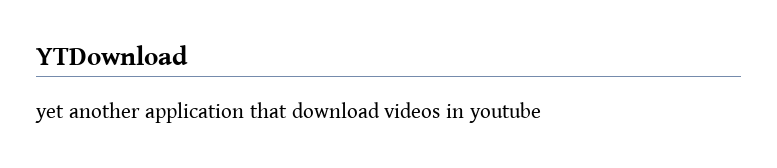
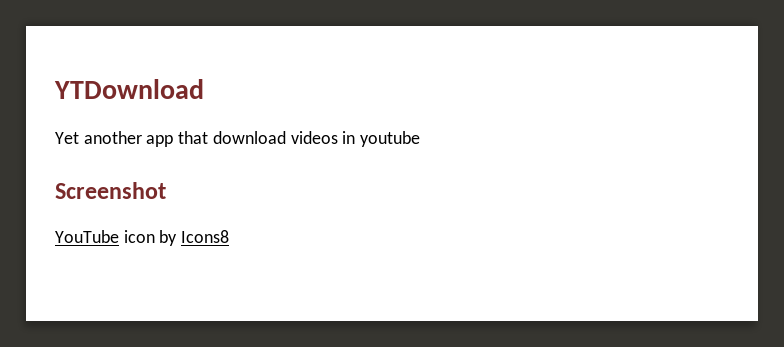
- yet another application that download videos in youtube
+ Yet another app that download videos in youtube
+ Screenshot
+ YouTube icon by Icons8

